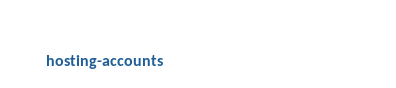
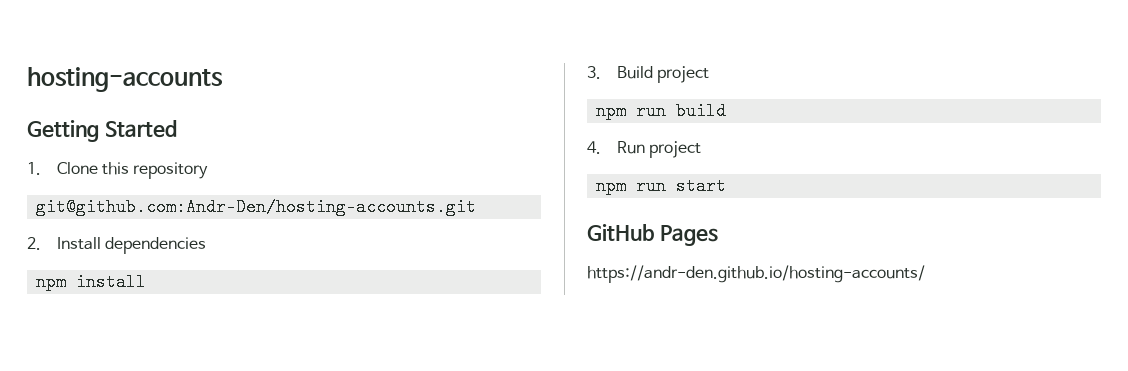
+ Getting Started
+ 1. Clone this repository
+ git@github.com:Andr-Den/hosting-accounts.git
+ 2. Install dependencies
+ npm install
+ 3. Build project
+ npm run build
+ 4. Run project
+ npm run start
+ GitHub Pages
+ https://andr-den.github.io/hosting-accounts/

